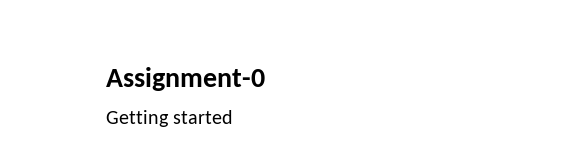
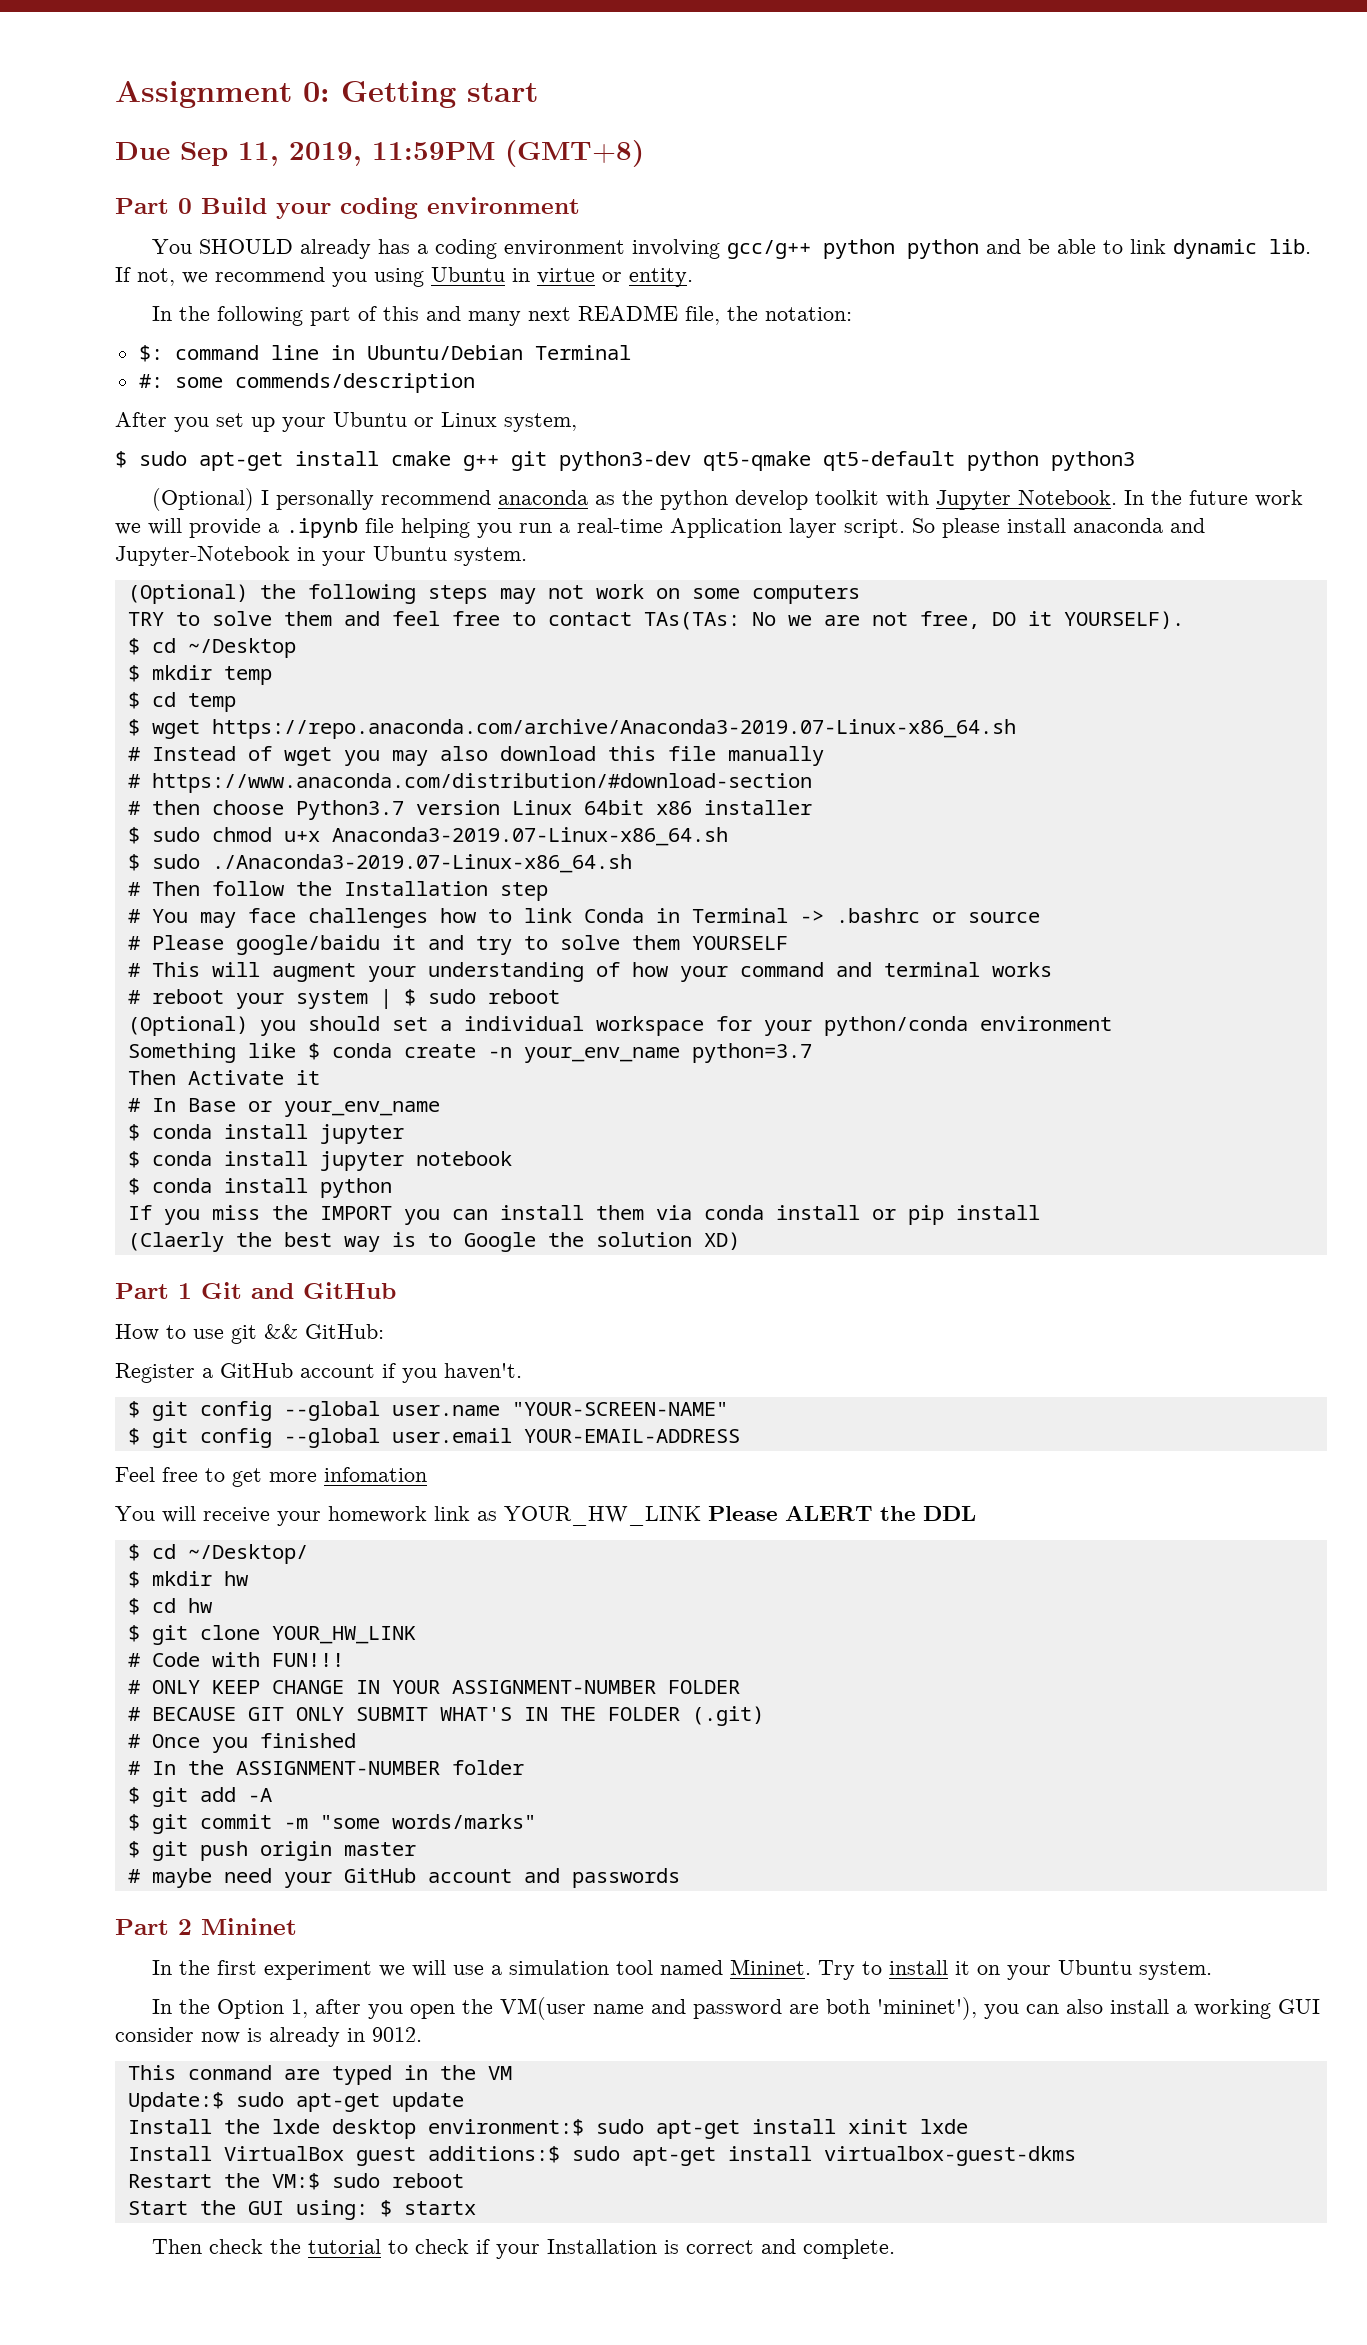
- Assignment-0
- Getting started
+ Assignment 0: Getting start
+ Due Sep 11, 2019, 11:59PM (GMT+8)
+ Part 0 Build your coding environment
+ You SHOULD already has a coding environment involving gcc/g++ python python and be able to link dynamic lib. If not, we recommend you using Ubuntu in virtue or entity.
+ In the following part of this and many next README file, the notation:
+ $: command line in Ubuntu/Debian Terminal
+ #: some commends/description
+ After you set up your Ubuntu or Linux system,
+ $ sudo apt-get install cmake g++ git python3-dev qt5-qmake qt5-default python python3
+ (Optional) I personally recommend anaconda as the python develop toolkit with Jupyter Notebook. In the future work we will provide a .ipynb file helping you run a real-time Application layer script. So please install anaconda and Jupyter-Notebook in your Ubuntu system.
+ (Optional) the following steps may not work on some computers
+ TRY to solve them and feel free to contact TAs(TAs: No we are not free, DO it YOURSELF).
+ $ cd ~/Desktop
+ $ mkdir temp
+ $ cd temp
+ $ wget https://repo.anaconda.com/archive/Anaconda3-2019.07-Linux-x86_64.sh
+ # Instead of wget you may also download this file manually
+ # https://www.anaconda.com/distribution/#download-section
+ # then choose Python3.7 version Linux 64bit x86 installer
+ $ sudo chmod u+x Anaconda3-2019.07-Linux-x86_64.sh
+ $ sudo ./Anaconda3-2019.07-Linux-x86_64.sh
+ # Then follow the Installation step
+ # You may face challenges how to link Conda in Terminal -> .bashrc or source
+ # Please google/baidu it and try to solve them YOURSELF
+ # This will augment your understanding of how your command and terminal works
+ # reboot your system | $ sudo reboot
+ (Optional) you should set a individual workspace for your python/conda environment
+ Something like $ conda create -n your_env_name python=3.7
+ Then Activate it
+ # In Base or your_env_name
+ $ conda install jupyter
+ $ conda install jupyter notebook
+ $ conda install python
+ If you miss the IMPORT you can install them via conda install or pip install
+ (Claerly the best way is to Google the solution XD)
+ Part 1 Git and GitHub
+ How to use git && GitHub:
+ Register a GitHub account if you haven't.
+ $ git config --global user.name "YOUR-SCREEN-NAME"
+ $ git config --global user.email YOUR-EMAIL-ADDRESS
+ Feel free to get more infomation
+ You will receive your homework link as YOUR_HW_LINK Please ALERT the DDL
+ $ cd ~/Desktop/
+ $ mkdir hw
+ $ cd hw
+ $ git clone YOUR_HW_LINK
+ # Code with FUN!!!
+ # ONLY KEEP CHANGE IN YOUR ASSIGNMENT-NUMBER FOLDER
+ # BECAUSE GIT ONLY SUBMIT WHAT'S IN THE FOLDER (.git)
+ # Once you finished
+ # In the ASSIGNMENT-NUMBER folder
+ $ git add -A
+ $ git commit -m "some words/marks"
+ $ git push origin master
+ # maybe need your GitHub account and passwords
+ Part 2 Mininet
+ In the first experiment we will use a simulation tool named Mininet. Try to install it on your Ubuntu system.
+ In the Option 1, after you open the VM(user name and password are both 'mininet'), you can also install a working GUI consider now is already in 9012.
+ This conmand are typed in the VM
+ Update:$ sudo apt-get update
+ Install the lxde desktop environment:$ sudo apt-get install xinit lxde
+ Install VirtualBox guest additions:$ sudo apt-get install virtualbox-guest-dkms
+ Restart the VM:$ sudo reboot
+ Start the GUI using: $ startx
+ Then check the tutorial to check if your Installation is correct and complete.

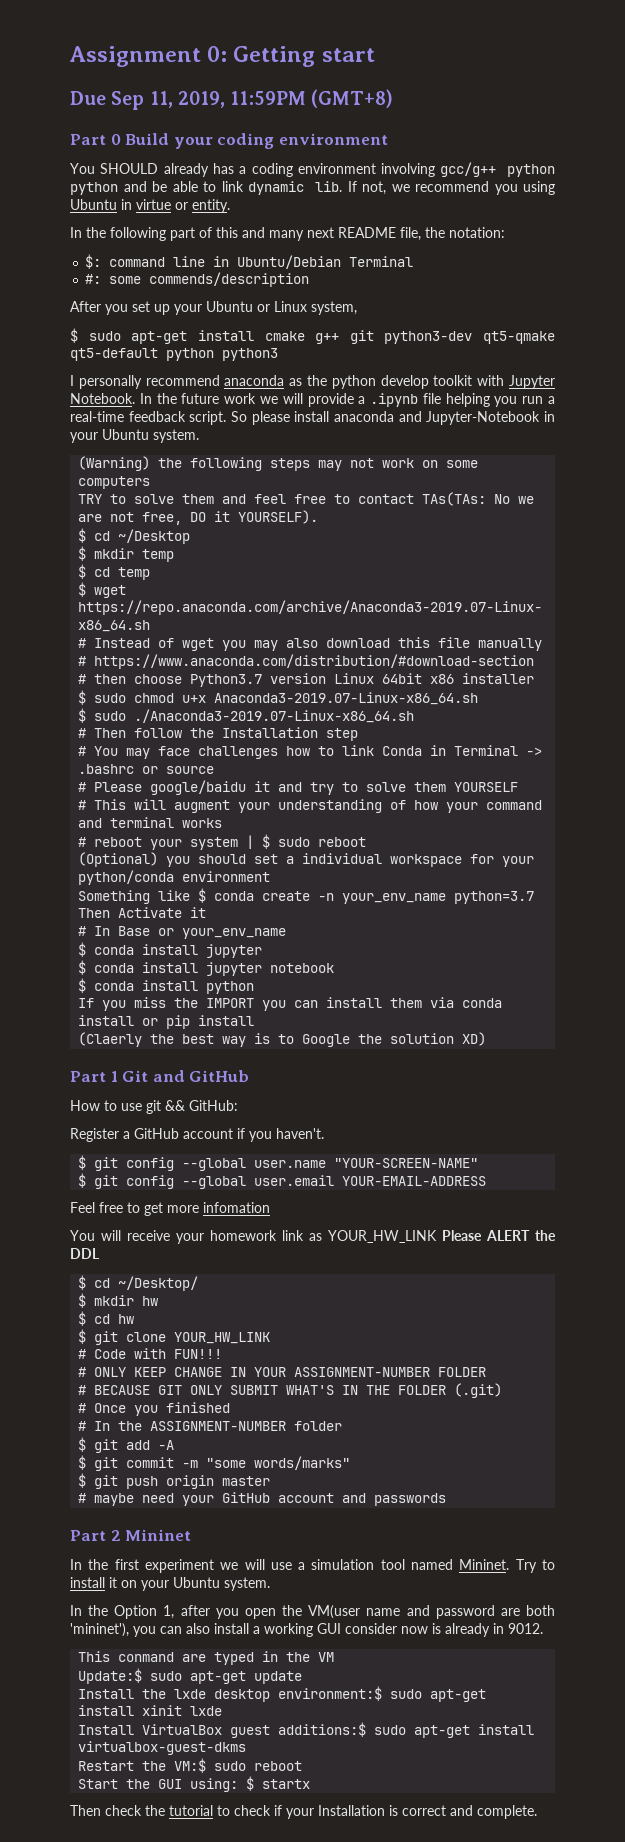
- (Optional) I personally recommend anaconda as the python develop toolkit with Jupyter Notebook.
+ I personally recommend anaconda as the python develop toolkit with Jupyter Notebook.
- In the future work we will provide a .ipynb file helping you run a real-time Application layer script.
+ In the future work we will provide a .ipynb file helping you run a real-time feedback script.
- (Optional) the following steps may not work on some computers
+ (Warning) the following steps may not work on some computers

